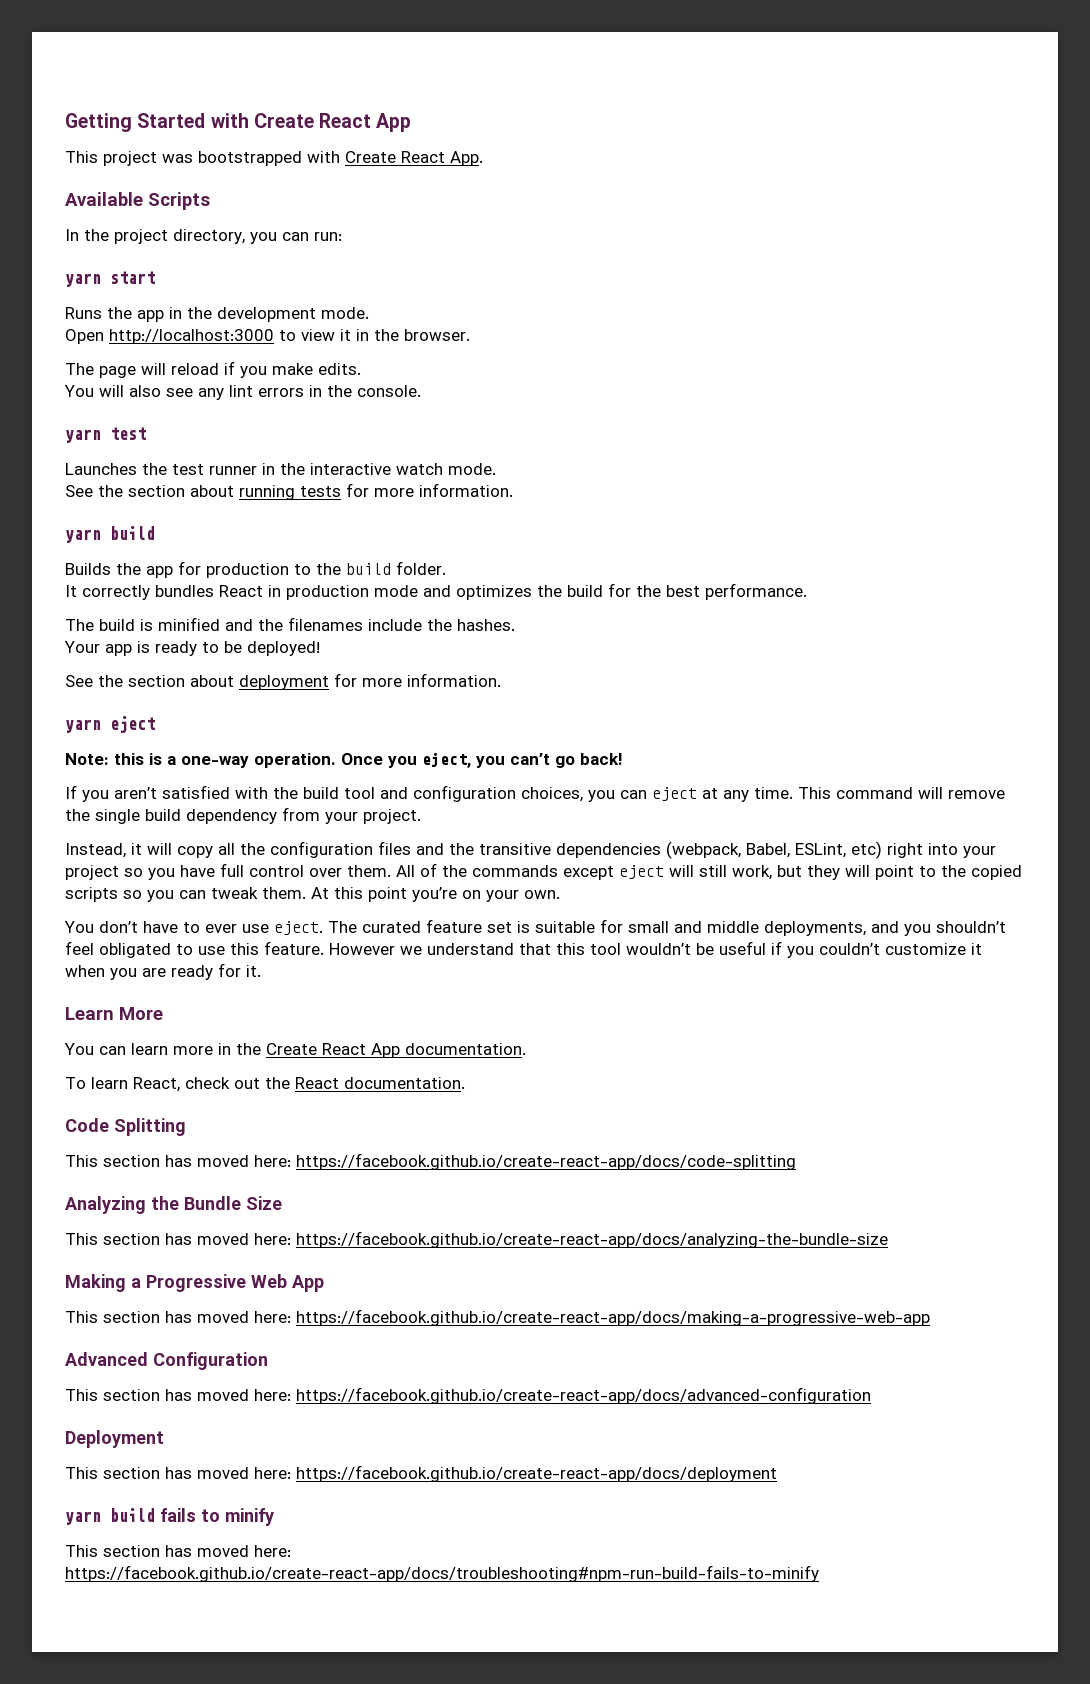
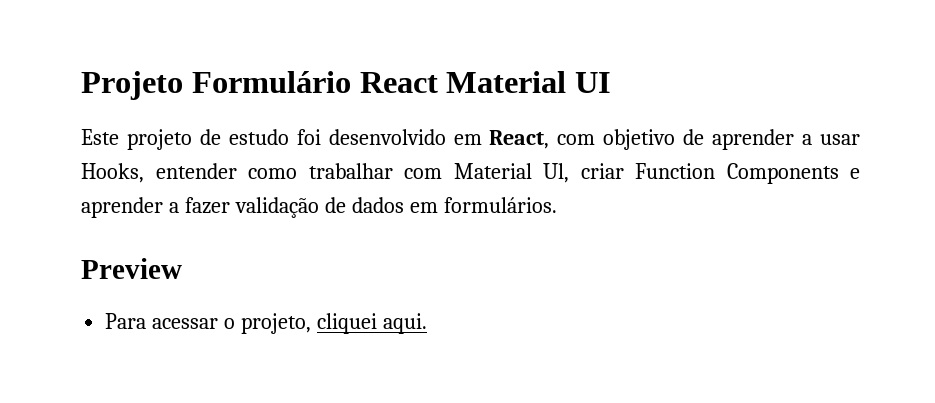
- Getting Started with Create React App
- This project was bootstrapped with Create React App.
- Available Scripts
- In the project directory, you can run:
- yarn start
- Runs the app in the development mode.
- Open http://localhost:3000 to view it in the browser.
- The page will reload if you make edits.
- You will also see any lint errors in the console.
- yarn test
- Launches the test runner in the interactive watch mode.
- See the section about running tests for more information.
- yarn build
- Builds the app for production to the build folder.
- It correctly bundles React in production mode and optimizes the build for the best performance.
- The build is minified and the filenames include the hashes.
- Your app is ready to be deployed!
- See the section about deployment for more information.
- yarn eject
- Note: this is a one-way operation. Once you eject, you can’t go back!
- If you aren’t satisfied with the build tool and configuration choices, you can eject at any time. This command will remove the single build dependency from your project.
- Instead, it will copy all the configuration files and the transitive dependencies (webpack, Babel, ESLint, etc) right into your project so you have full control over them. All of the commands except eject will still work, but they will point to the copied scripts so you can tweak them. At this point you’re on your own.
- You don’t have to ever use eject. The curated feature set is suitable for small and middle deployments, and you shouldn’t feel obligated to use this feature. However we understand that this tool wouldn’t be useful if you couldn’t customize it when you are ready for it.
- Learn More
- You can learn more in the Create React App documentation.
- To learn React, check out the React documentation.
- Code Splitting
- This section has moved here: https://facebook.github.io/create-react-app/docs/code-splitting
- Analyzing the Bundle Size
- This section has moved here: https://facebook.github.io/create-react-app/docs/analyzing-the-bundle-size
- Making a Progressive Web App
- This section has moved here: https://facebook.github.io/create-react-app/docs/making-a-progressive-web-app
- Advanced Configuration
- This section has moved here: https://facebook.github.io/create-react-app/docs/advanced-configuration
- Deployment
- This section has moved here: https://facebook.github.io/create-react-app/docs/deployment
- yarn build fails to minify
- This section has moved here: https://facebook.github.io/create-react-app/docs/troubleshooting#npm-run-build-fails-to-minify
+ Projeto Formulário React Material UI
+ Este projeto de estudo foi desenvolvido em React, com objetivo de aprender a usar Hooks, entender como trabalhar com Material Ul, criar Function Components e aprender a fazer validação de dados em formulários.
+ Preview
+ Para acessar o projeto, cliquei aqui.

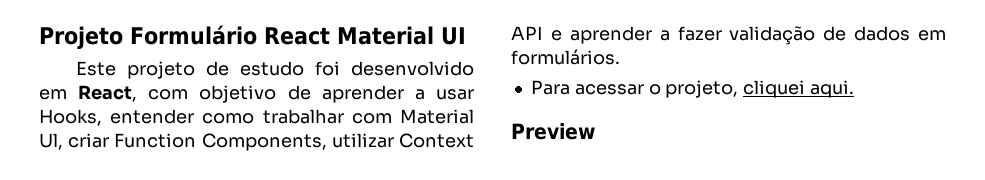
- Este projeto de estudo foi desenvolvido em React, com objetivo de aprender a usar Hooks, entender como trabalhar com Material Ul, criar Function Components e aprender a fazer validação de dados em formulários.
+ Este projeto de estudo foi desenvolvido em React, com objetivo de aprender a usar Hooks, entender como trabalhar com Material Ul, criar Function Components, utilizar Context API e aprender a fazer validação de dados em formulários.
- Preview
+ Preview

